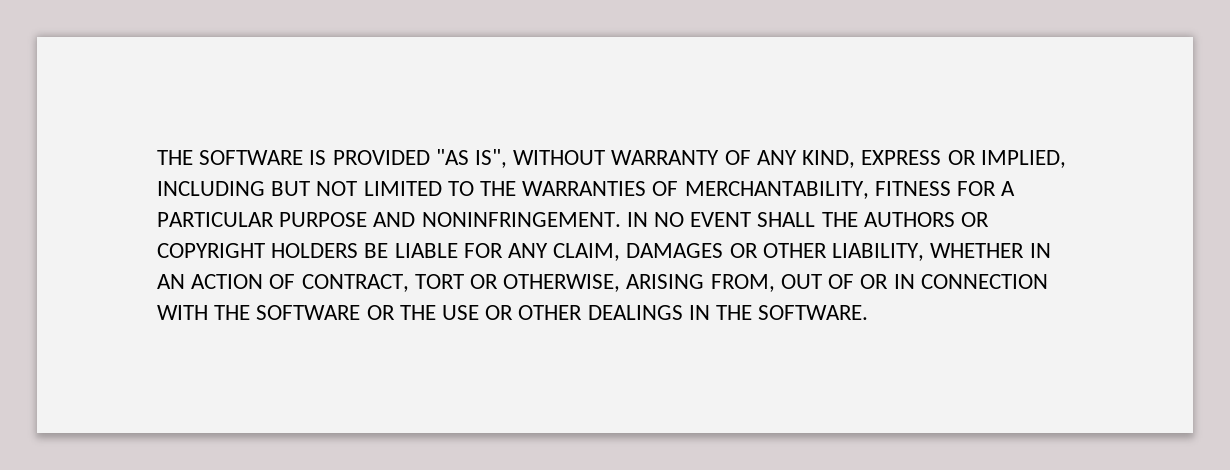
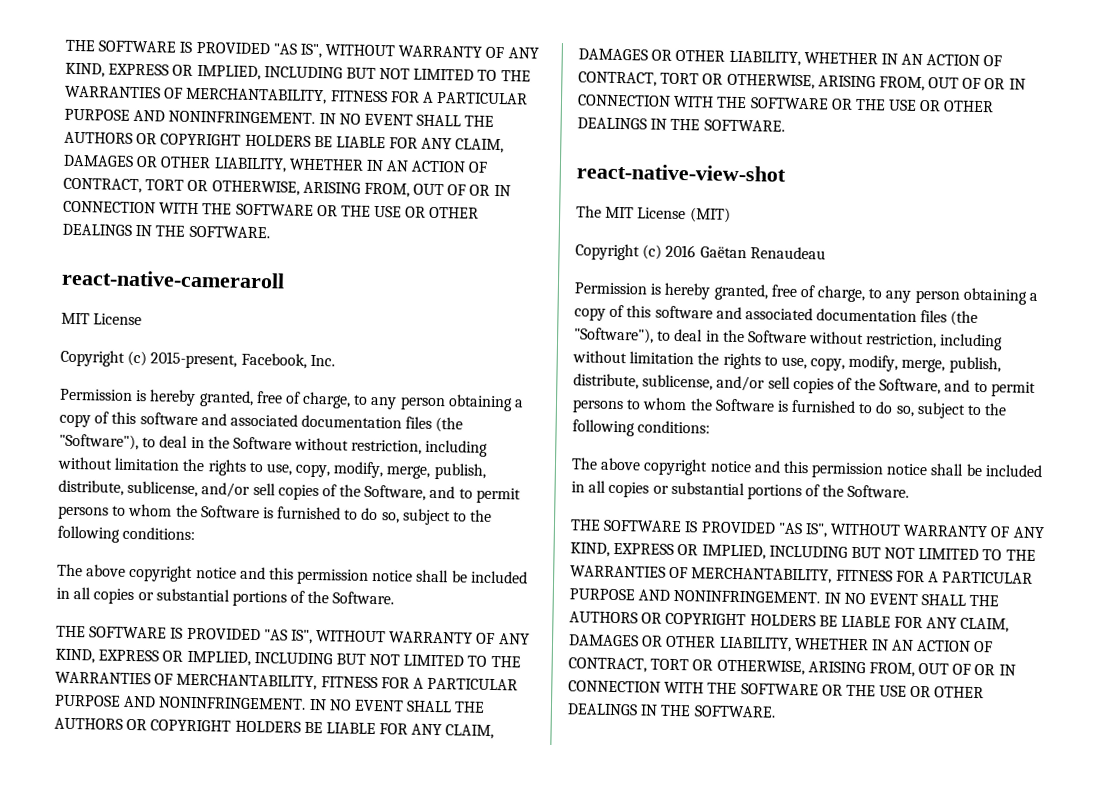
+ react-native-cameraroll
+ MIT License
+ Copyright (c) 2015-present, Facebook, Inc.
+ Permission is hereby granted, free of charge, to any person obtaining a copy of this software and associated documentation files (the "Software"), to deal in the Software without restriction, including without limitation the rights to use, copy, modify, merge, publish, distribute, sublicense, and/or sell copies of the Software, and to permit persons to whom the Software is furnished to do so, subject to the following conditions:
+ The above copyright notice and this permission notice shall be included in all copies or substantial portions of the Software.
+ THE SOFTWARE IS PROVIDED "AS IS", WITHOUT WARRANTY OF ANY KIND, EXPRESS OR IMPLIED, INCLUDING BUT NOT LIMITED TO THE WARRANTIES OF MERCHANTABILITY, FITNESS FOR A PARTICULAR PURPOSE AND NONINFRINGEMENT. IN NO EVENT SHALL THE AUTHORS OR COPYRIGHT HOLDERS BE LIABLE FOR ANY CLAIM, DAMAGES OR OTHER LIABILITY, WHETHER IN AN ACTION OF CONTRACT, TORT OR OTHERWISE, ARISING FROM, OUT OF OR IN CONNECTION WITH THE SOFTWARE OR THE USE OR OTHER DEALINGS IN THE SOFTWARE.
+ react-native-view-shot
+ The MIT License (MIT)
+ Copyright (c) 2016 Gaëtan Renaudeau
+ Permission is hereby granted, free of charge, to any person obtaining a copy of this software and associated documentation files (the "Software"), to deal in the Software without restriction, including without limitation the rights to use, copy, modify, merge, publish, distribute, sublicense, and/or sell copies of the Software, and to permit persons to whom the Software is furnished to do so, subject to the following conditions:
+ The above copyright notice and this permission notice shall be included in all copies or substantial portions of the Software.
+ THE SOFTWARE IS PROVIDED "AS IS", WITHOUT WARRANTY OF ANY KIND, EXPRESS OR IMPLIED, INCLUDING BUT NOT LIMITED TO THE WARRANTIES OF MERCHANTABILITY, FITNESS FOR A PARTICULAR PURPOSE AND NONINFRINGEMENT. IN NO EVENT SHALL THE AUTHORS OR COPYRIGHT HOLDERS BE LIABLE FOR ANY CLAIM, DAMAGES OR OTHER LIABILITY, WHETHER IN AN ACTION OF CONTRACT, TORT OR OTHERWISE, ARISING FROM, OUT OF OR IN CONNECTION WITH THE SOFTWARE OR THE USE OR OTHER DEALINGS IN THE SOFTWARE.

